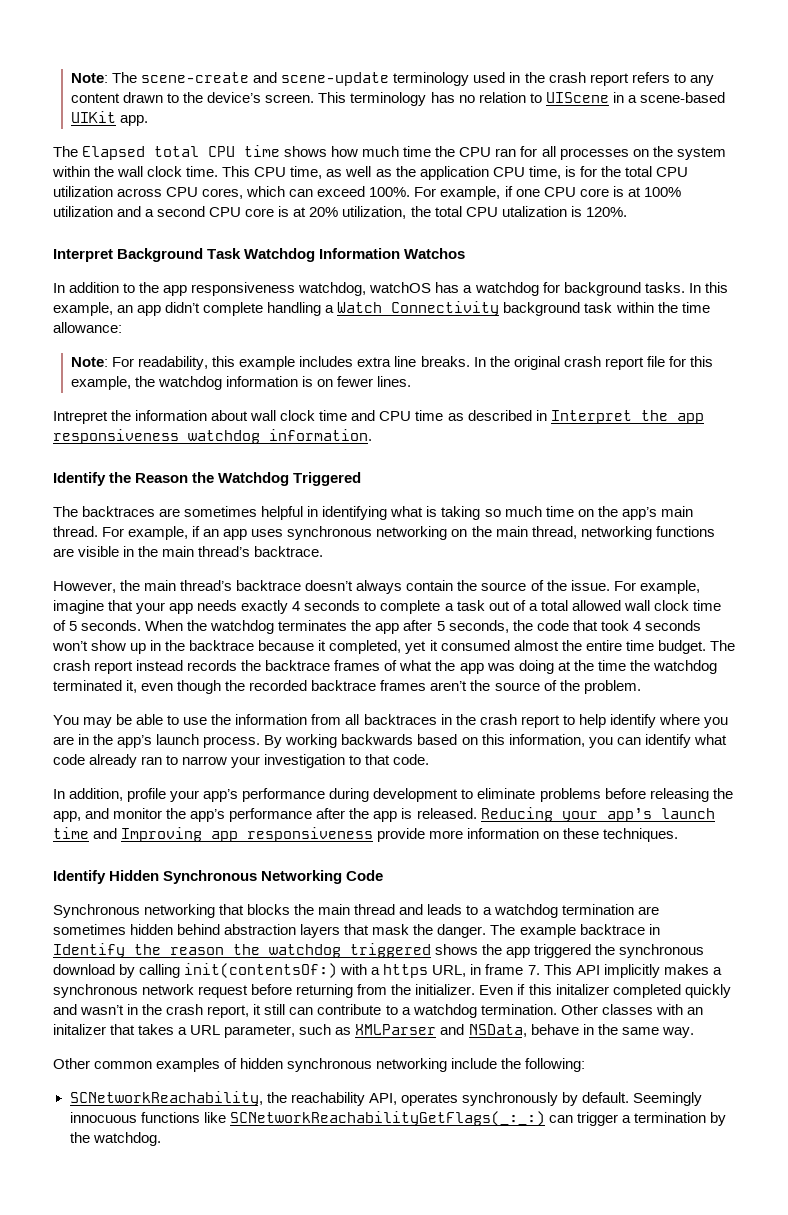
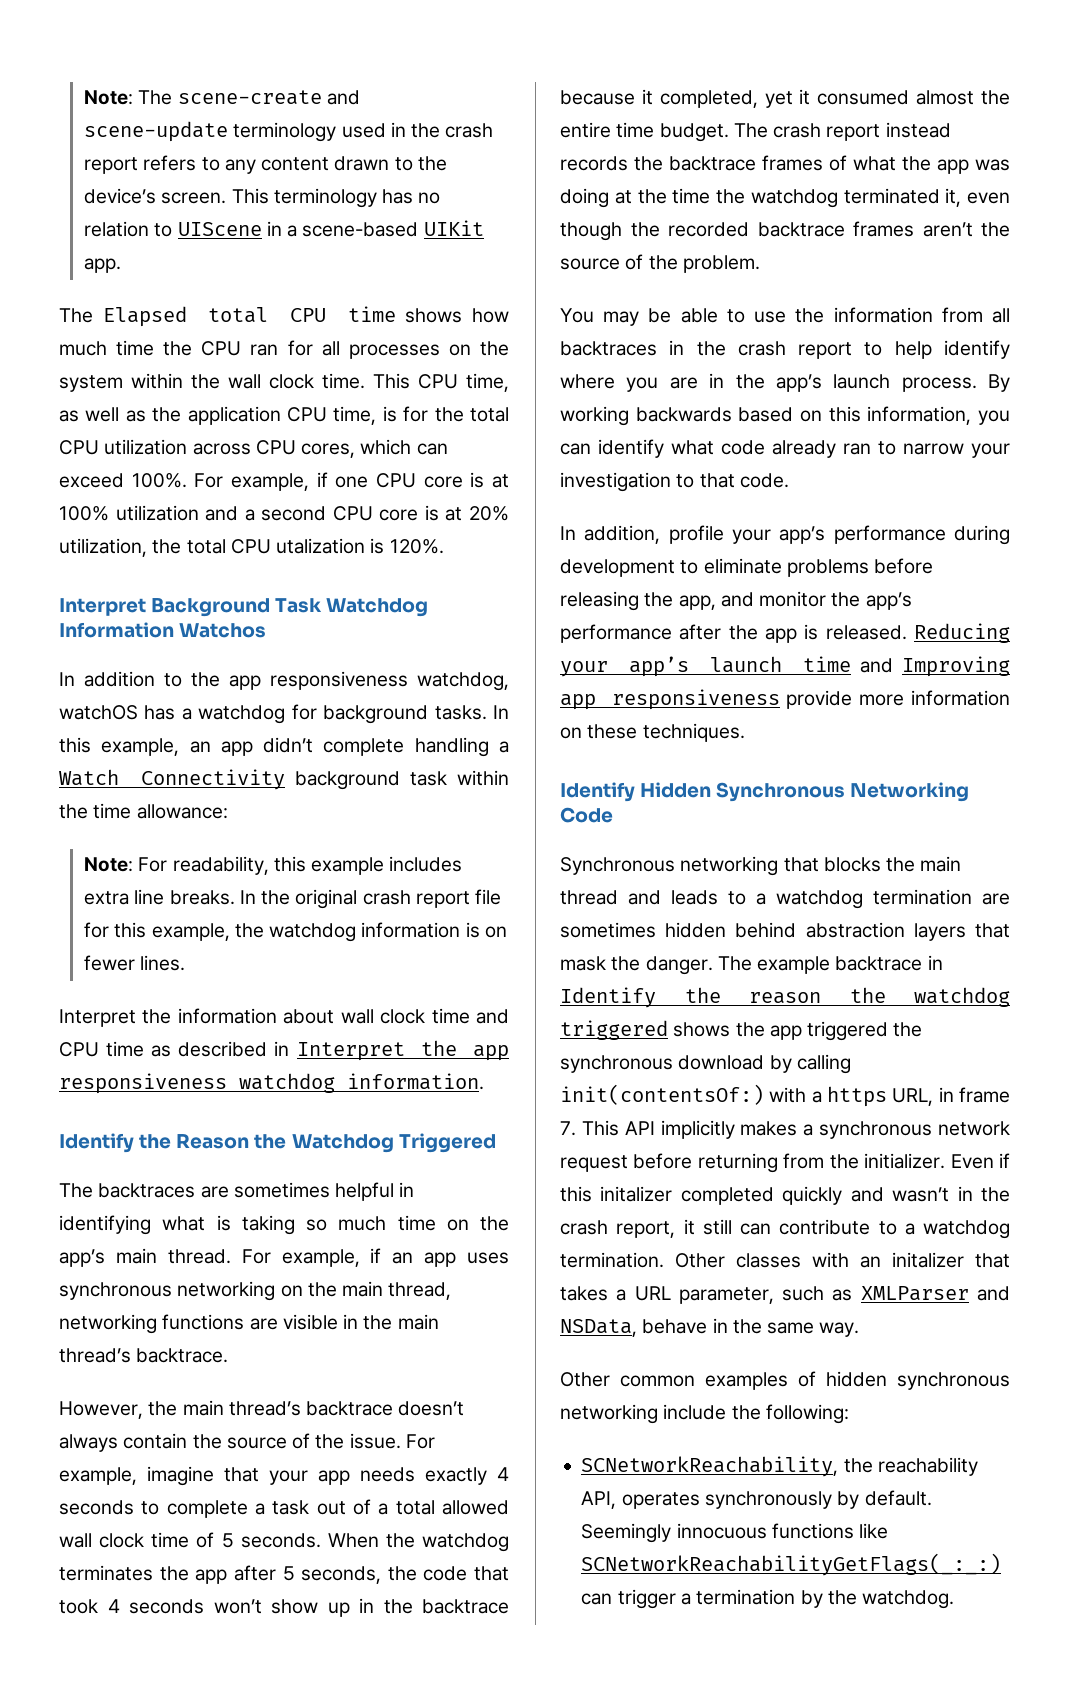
- Intrepret the information about wall clock time and CPU time as described in Interpret the app responsiveness watchdog information.
+ Interpret the information about wall clock time and CPU time as described in Interpret the app responsiveness watchdog information.

